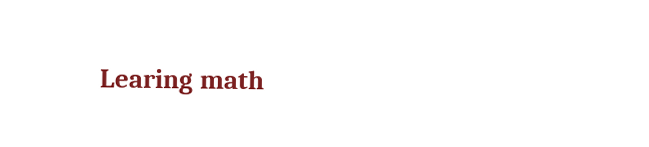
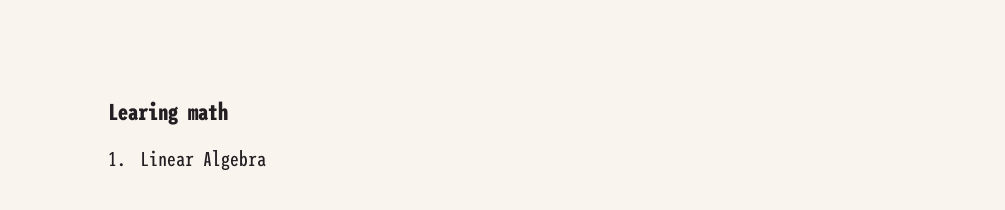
+ 1. Linear Algebra

